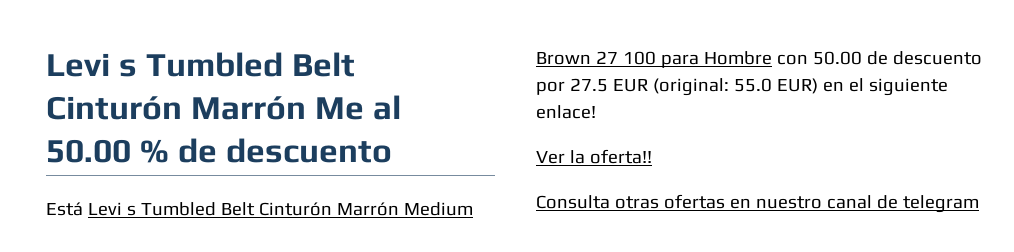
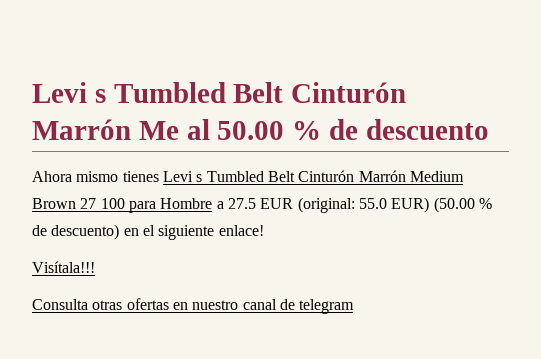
- Está Levi s Tumbled Belt Cinturón Marrón Medium Brown 27 100 para Hombre con 50.00 de descuento por 27.5 EUR (original: 55.0 EUR) en el siguiente enlace!
+ Ahora mismo tienes Levi s Tumbled Belt Cinturón Marrón Medium Brown 27 100 para Hombre a 27.5 EUR (original: 55.0 EUR) (50.00 % de descuento) en el siguiente enlace!
- Ver la oferta!!
+ Visítala!!!

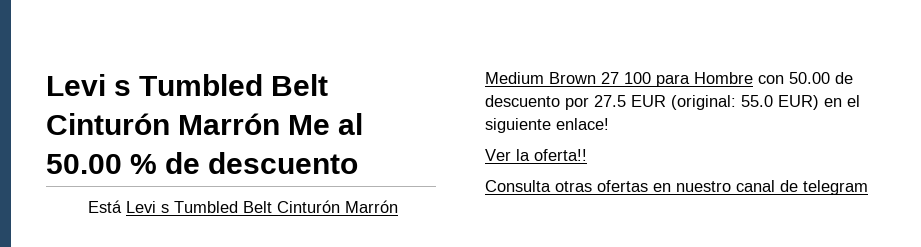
- Ahora mismo tienes Levi s Tumbled Belt Cinturón Marrón Medium Brown 27 100 para Hombre a 27.5 EUR (original: 55.0 EUR) (50.00 % de descuento) en el siguiente enlace!
+ Está Levi s Tumbled Belt Cinturón Marrón Medium Brown 27 100 para Hombre con 50.00 de descuento por 27.5 EUR (original: 55.0 EUR) en el siguiente enlace!
- Visítala!!!
+ Ver la oferta!!

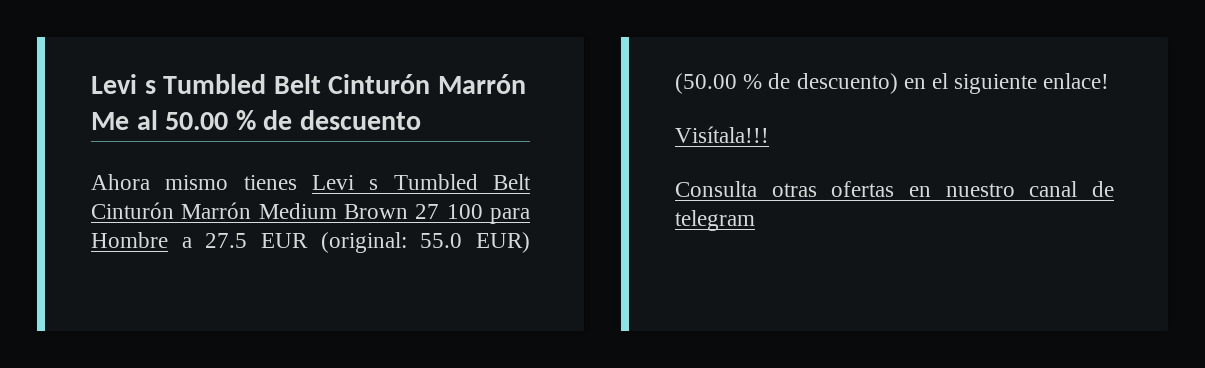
- Está Levi s Tumbled Belt Cinturón Marrón Medium Brown 27 100 para Hombre con 50.00 de descuento por 27.5 EUR (original: 55.0 EUR) en el siguiente enlace!
+ Ahora mismo tienes Levi s Tumbled Belt Cinturón Marrón Medium Brown 27 100 para Hombre a 27.5 EUR (original: 55.0 EUR) (50.00 % de descuento) en el siguiente enlace!
- Ver la oferta!!
+ Visítala!!!

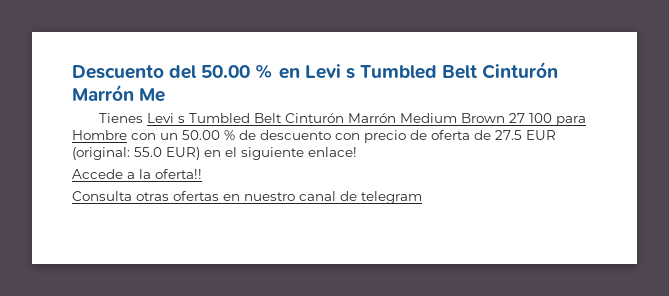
- Levi s Tumbled Belt Cinturón Marrón Me al 50.00 % de descuento
- Ahora mismo tienes Levi s Tumbled Belt Cinturón Marrón Medium Brown 27 100 para Hombre a 27.5 EUR (original: 55.0 EUR) (50.00 % de descuento) en el siguiente enlace!
+ Descuento del 50.00 % en Levi s Tumbled Belt Cinturón Marrón Me
+ Tienes Levi s Tumbled Belt Cinturón Marrón Medium Brown 27 100 para Hombre con un 50.00 % de descuento con precio de oferta de 27.5 EUR (original: 55.0 EUR) en el siguiente enlace!
- Visítala!!!
+ Accede a la oferta!!

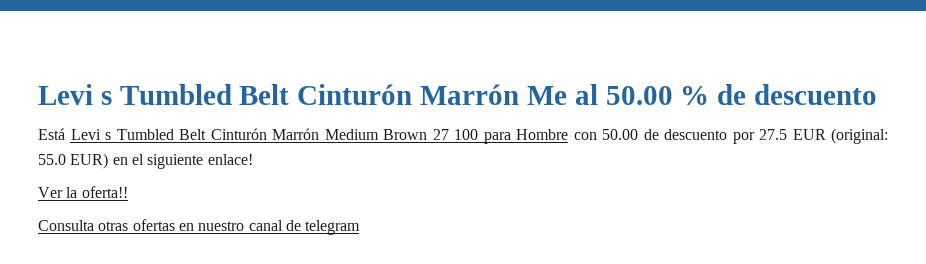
- Descuento del 50.00 % en Levi s Tumbled Belt Cinturón Marrón Me
- Tienes Levi s Tumbled Belt Cinturón Marrón Medium Brown 27 100 para Hombre con un 50.00 % de descuento con precio de oferta de 27.5 EUR (original: 55.0 EUR) en el siguiente enlace!
+ Levi s Tumbled Belt Cinturón Marrón Me al 50.00 % de descuento
+ Está Levi s Tumbled Belt Cinturón Marrón Medium Brown 27 100 para Hombre con 50.00 de descuento por 27.5 EUR (original: 55.0 EUR) en el siguiente enlace!
- Accede a la oferta!!
+ Ver la oferta!!

